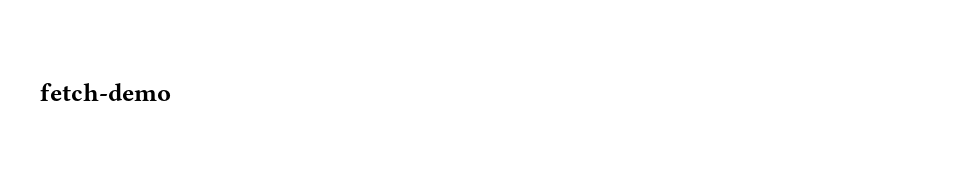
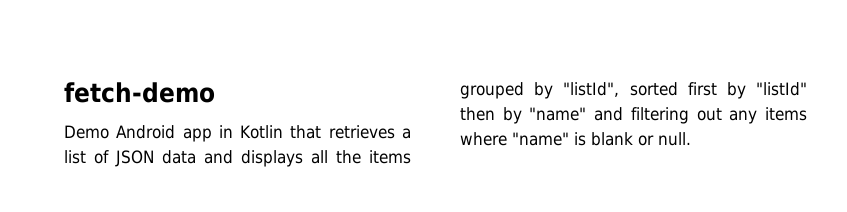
+ Demo Android app in Kotlin that retrieves a list of JSON data and displays all the items grouped by "listId", sorted first by "listId" then by "name" and filtering out any items where "name" is blank or null.

